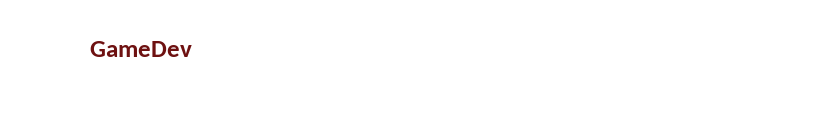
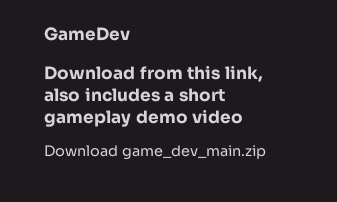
+ Download from this link, also includes a short gameplay demo video
+ Download game_dev_main.zip

